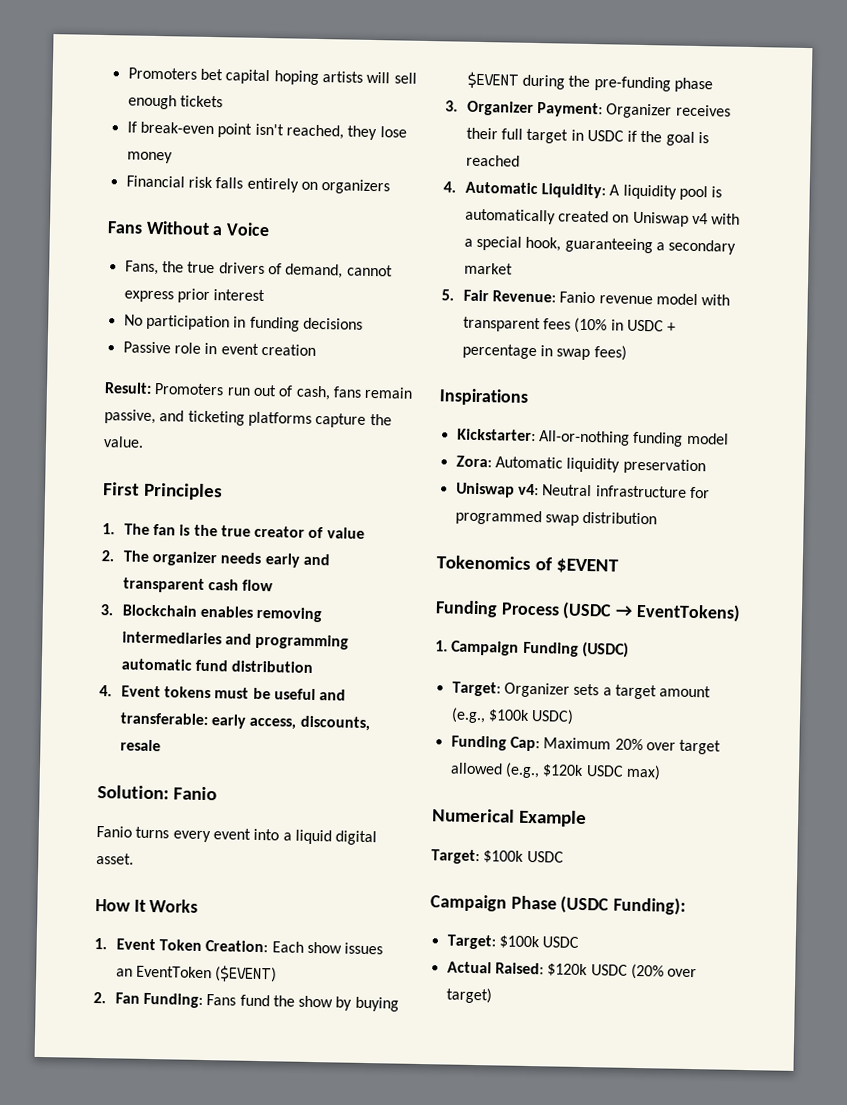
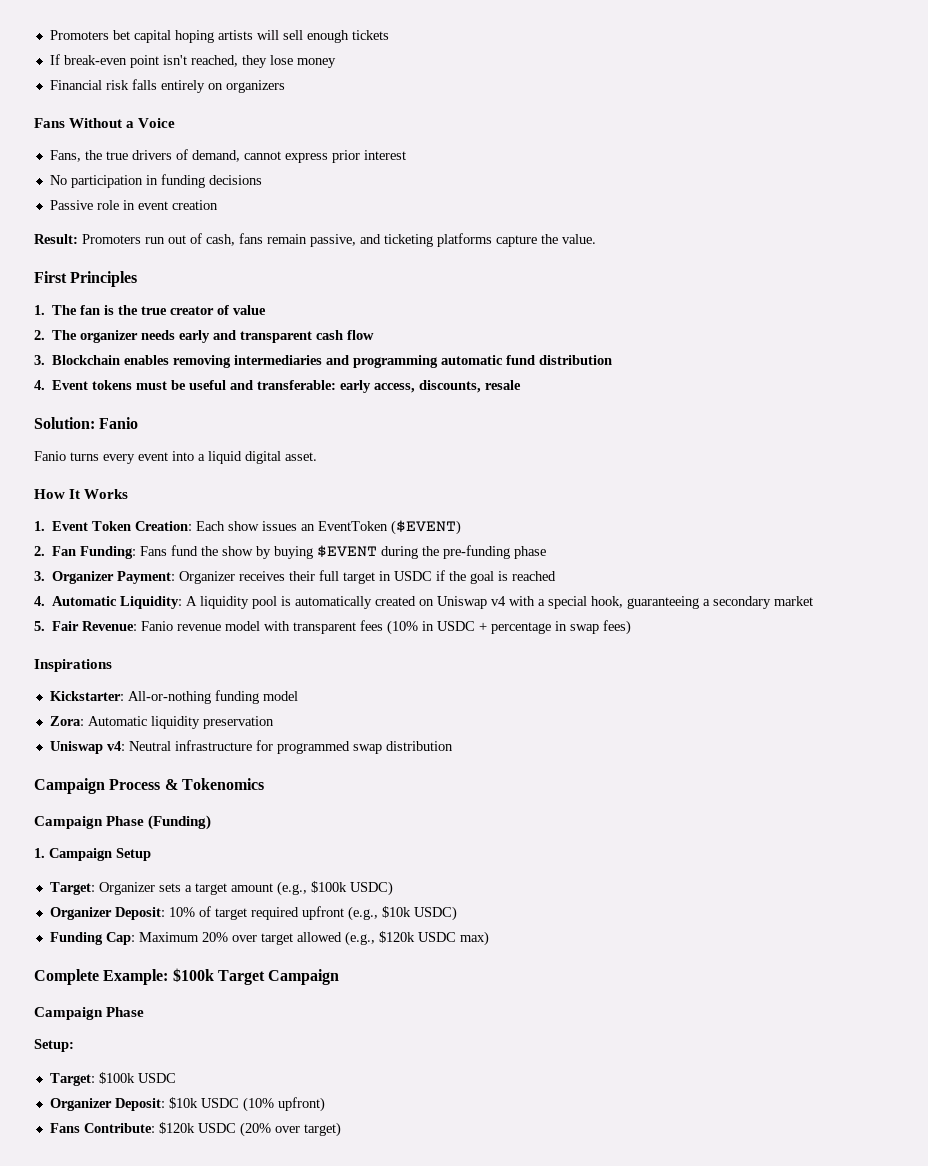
- Tokenomics of $EVENT
- Funding Process (USDC → EventTokens)
+ Campaign Process & Tokenomics
+ Campaign Phase (Funding)
- 1. Campaign Funding (USDC)
+ 1. Campaign Setup
+ Organizer Deposit: 10% of target required upfront (e.g., $10k USDC)
- Numerical Example
+ Complete Example: $100k Target Campaign
+ Campaign Phase
+ Setup:
  Target: $100k USDC
- Campaign Phase (USDC Funding):
- Target: $100k USDC
- Actual Raised: $120k USDC (20% over target)
+ Organizer Deposit: $10k USDC (10% upfront)
+ Fans Contribute: $120k USDC (20% over target)

